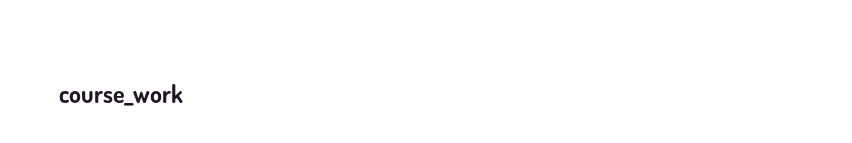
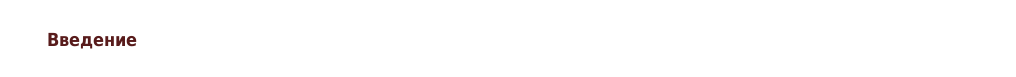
- course_work
+ Введение

